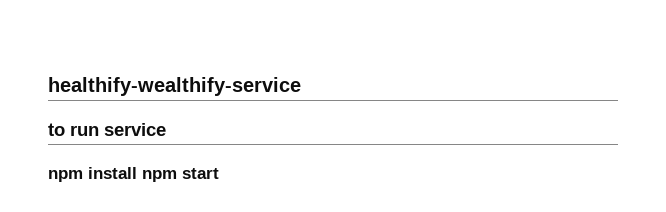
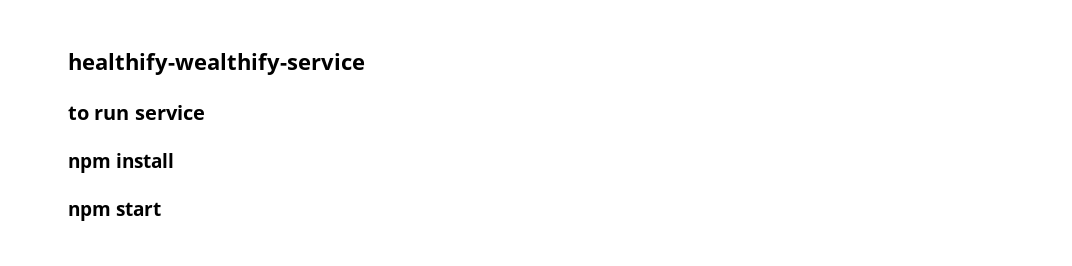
- npm install npm start
+ npm install
+ npm start

